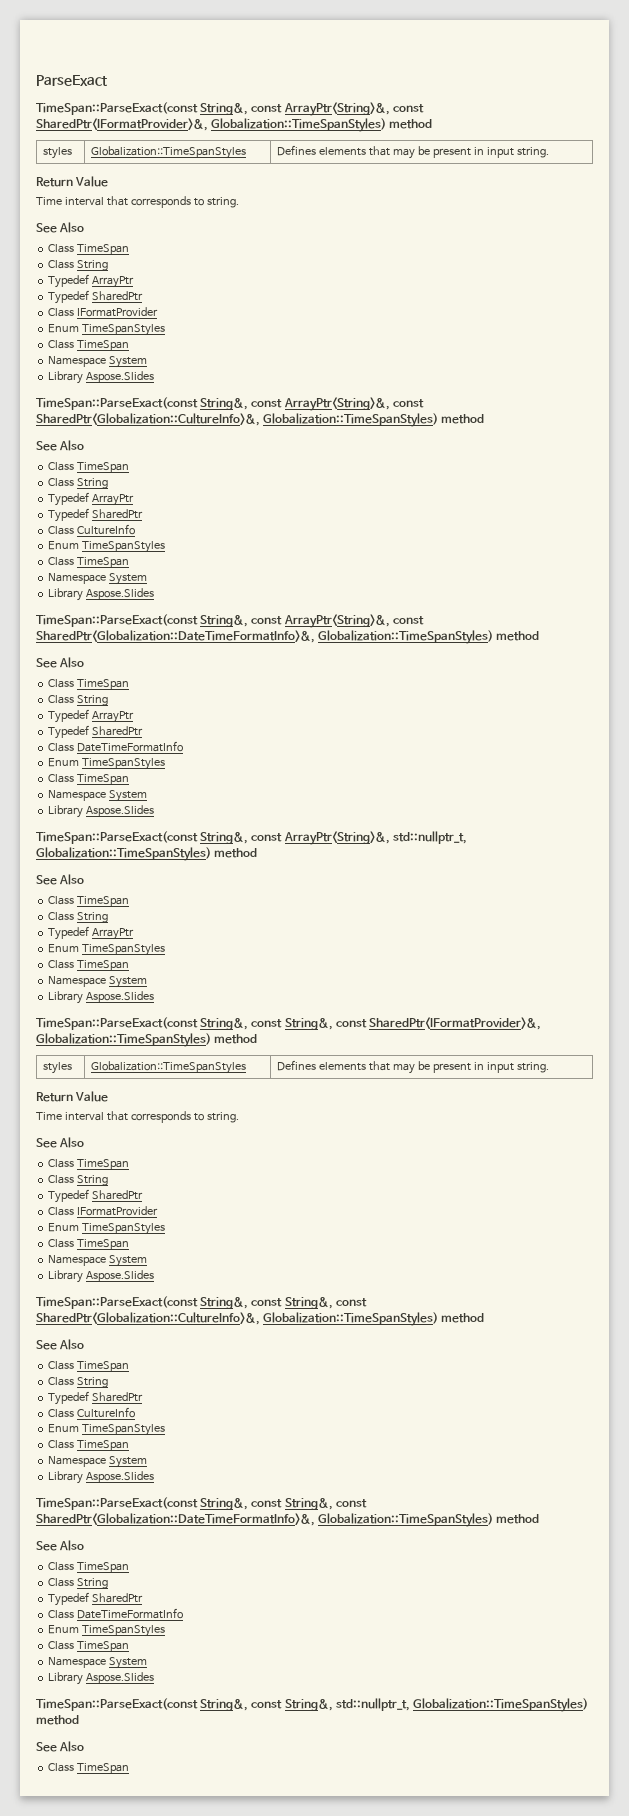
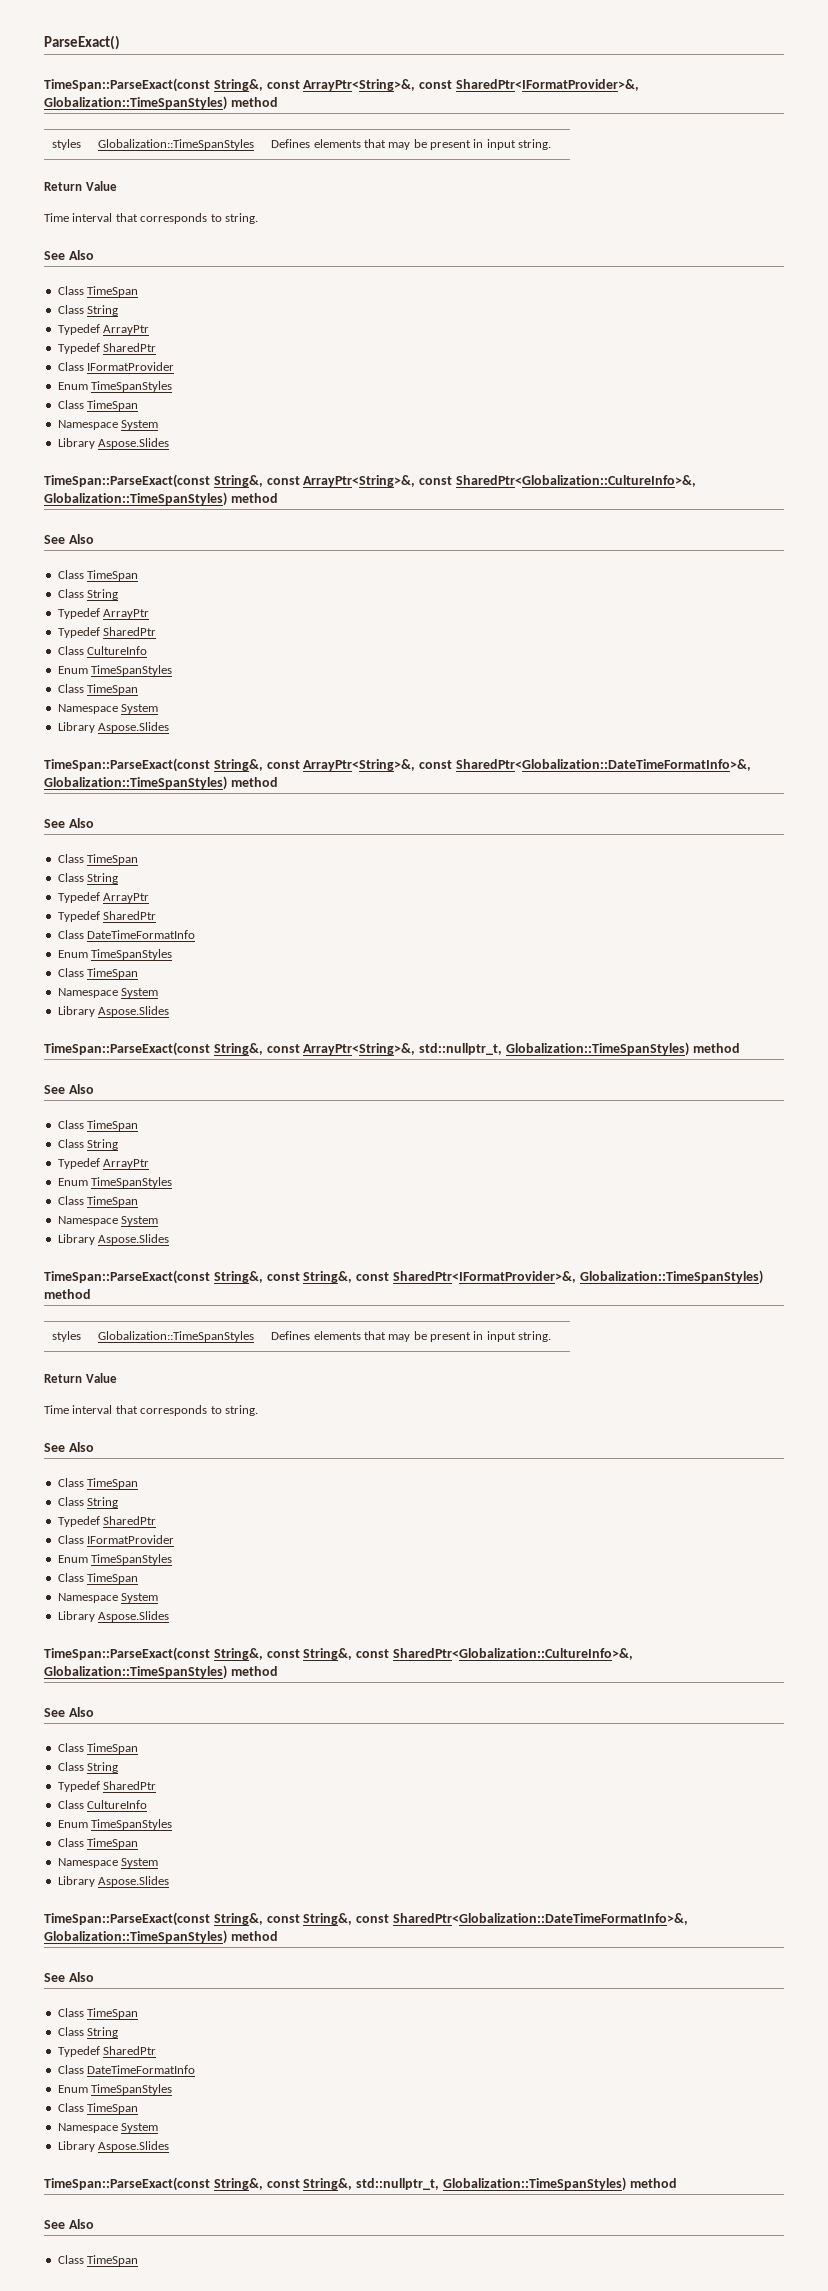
- ParseExact
+ ParseExact()

